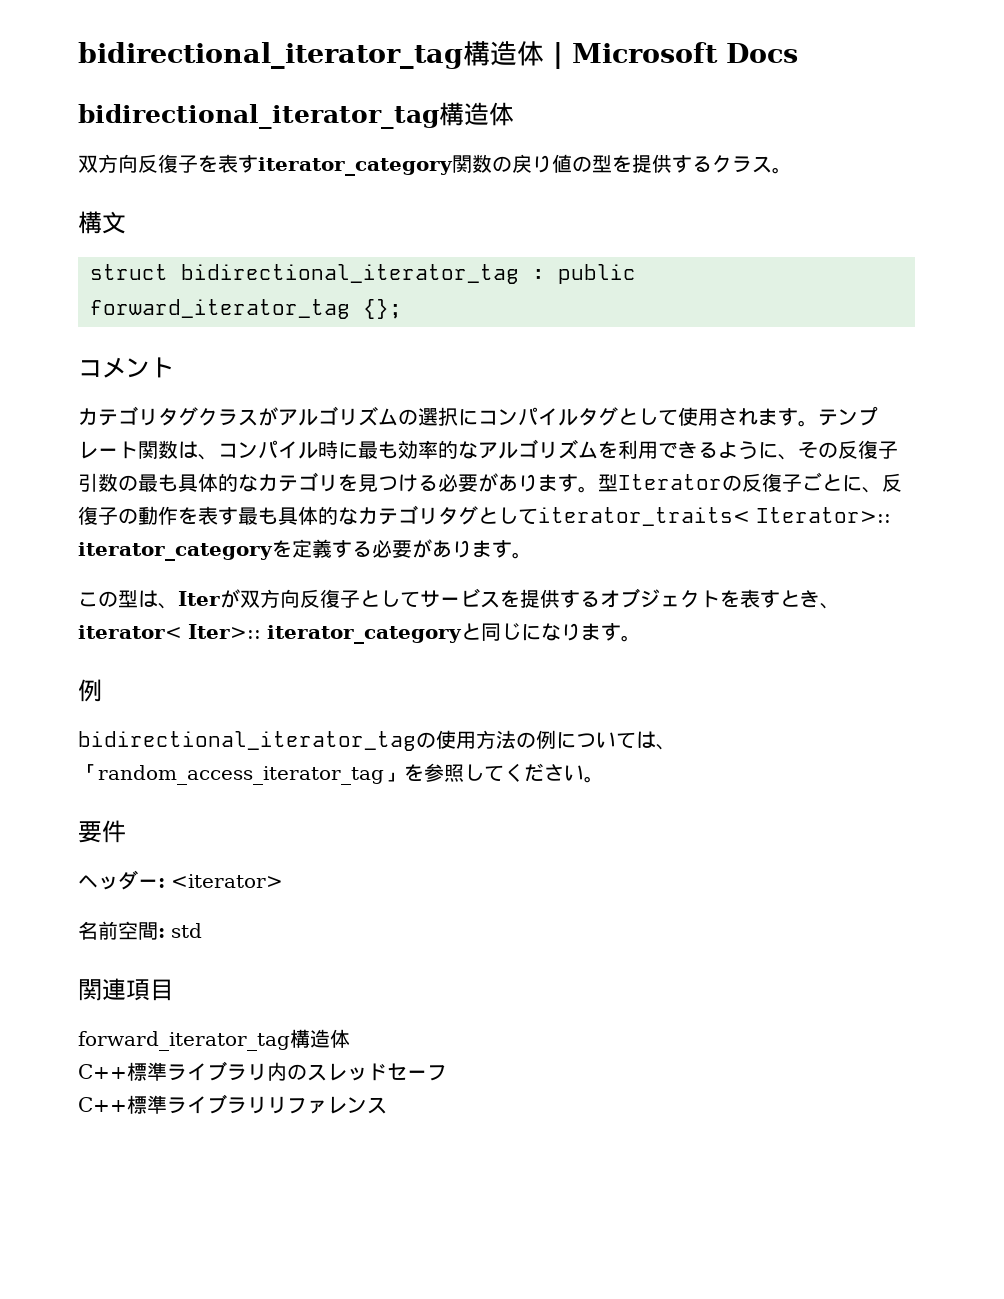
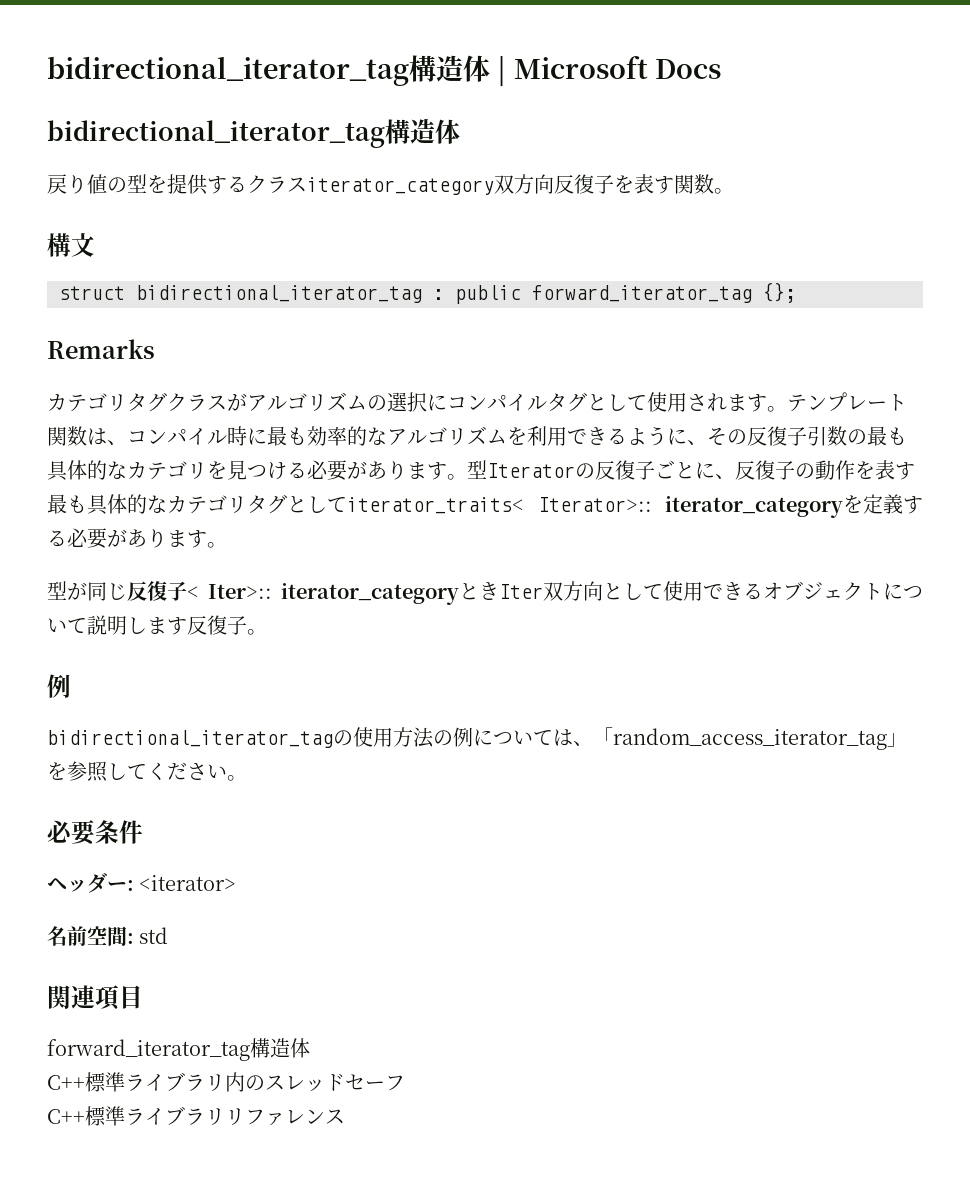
- 双方向反復子を表すiterator_category関数の戻り値の型を提供するクラス。
+ 戻り値の型を提供するクラスiterator_category双方向反復子を表す関数。
- コメント
+ Remarks
- この型は、Iterが双方向反復子としてサービスを提供するオブジェクトを表すとき、iterator< Iter>:: iterator_categoryと同じになります。
+ 型が同じ反復子< Iter>:: iterator_categoryときIter双方向として使用できるオブジェクトについて説明します反復子。
- 要件
+ 必要条件

